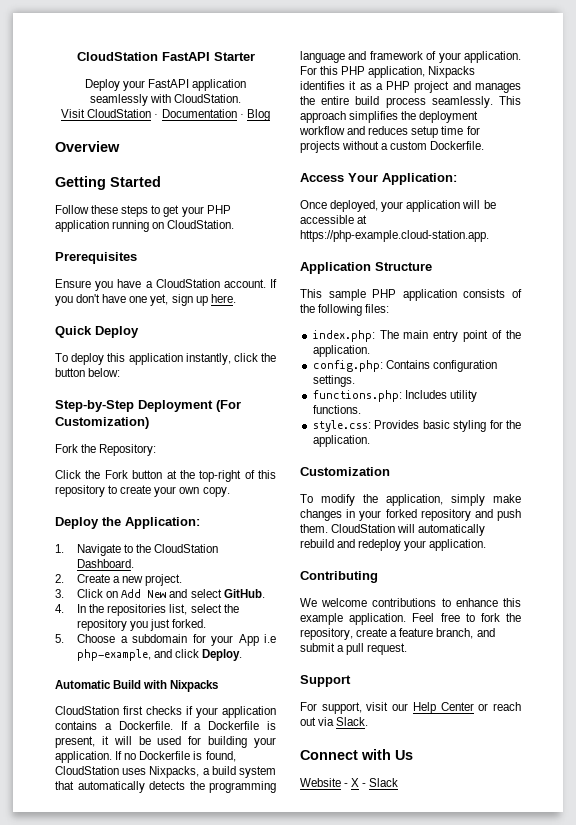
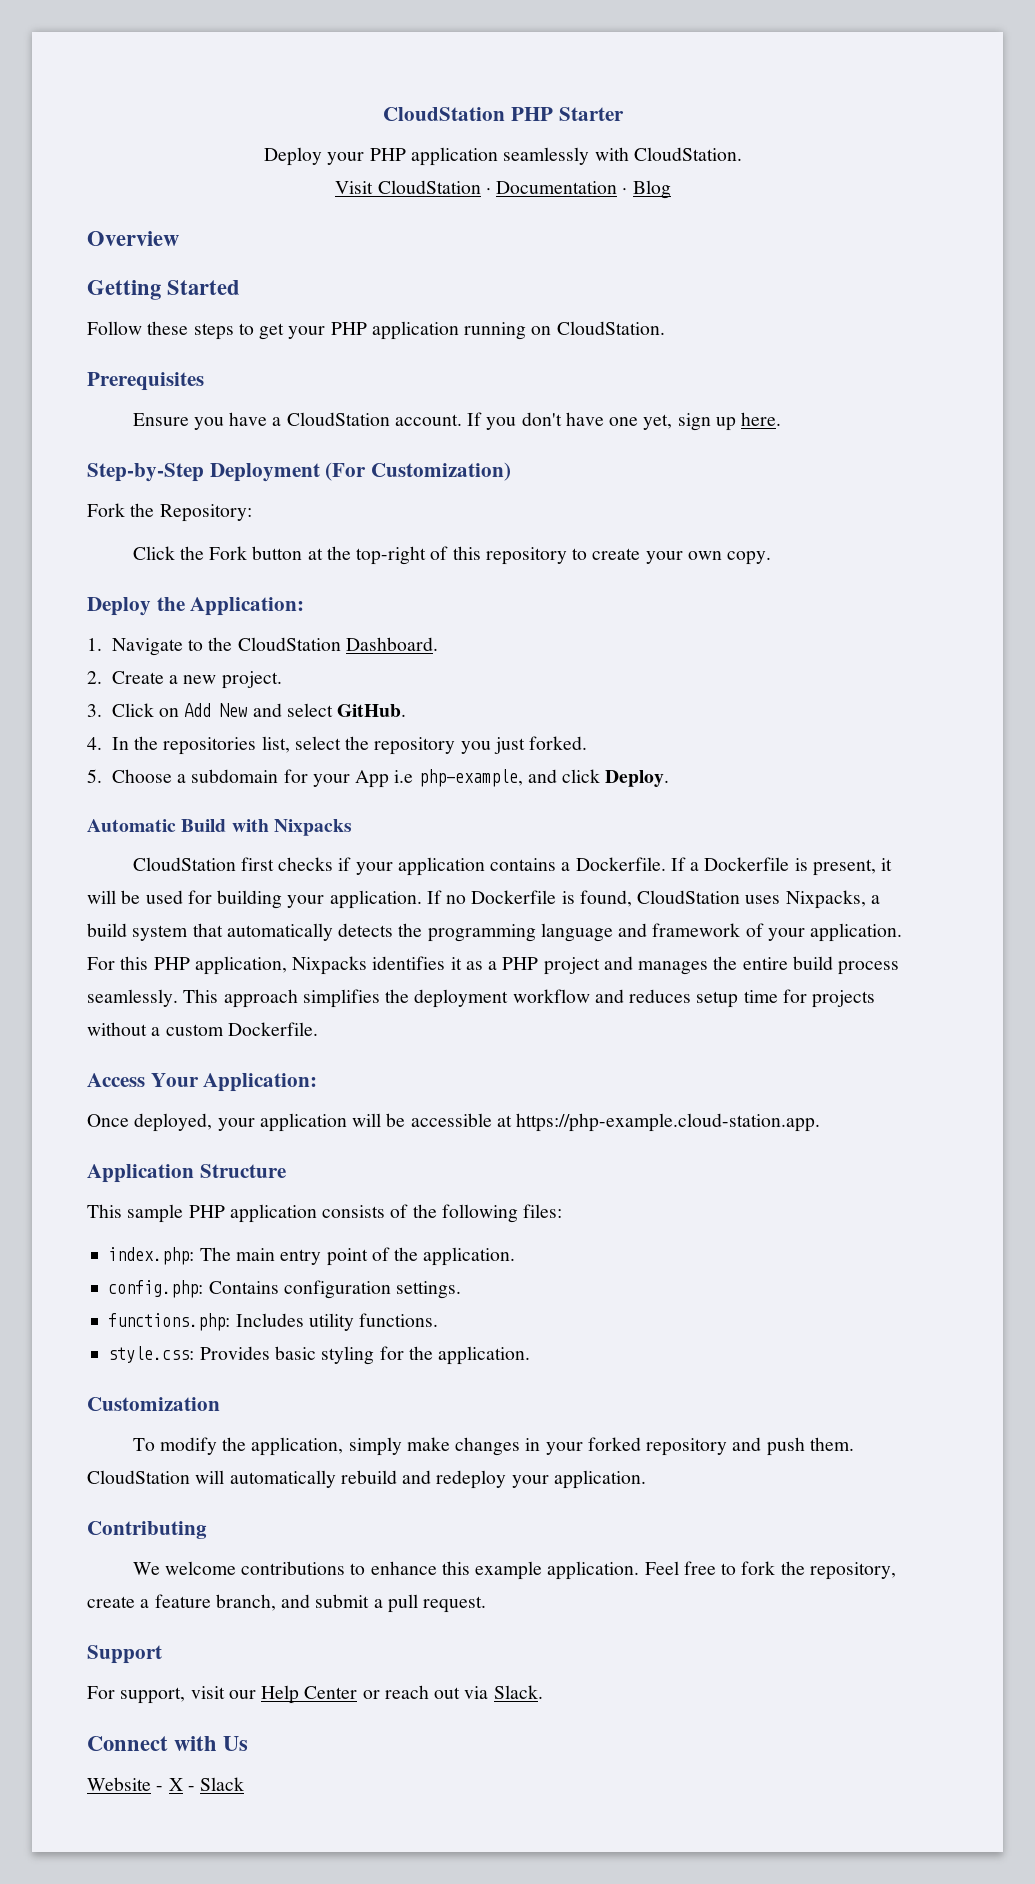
- CloudStation FastAPI Starter
+ CloudStation PHP Starter
- Deploy your FastAPI application seamlessly with CloudStation.
+ Deploy your PHP application seamlessly with CloudStation.
- Quick Deploy
- To deploy this application instantly, click the button below:

